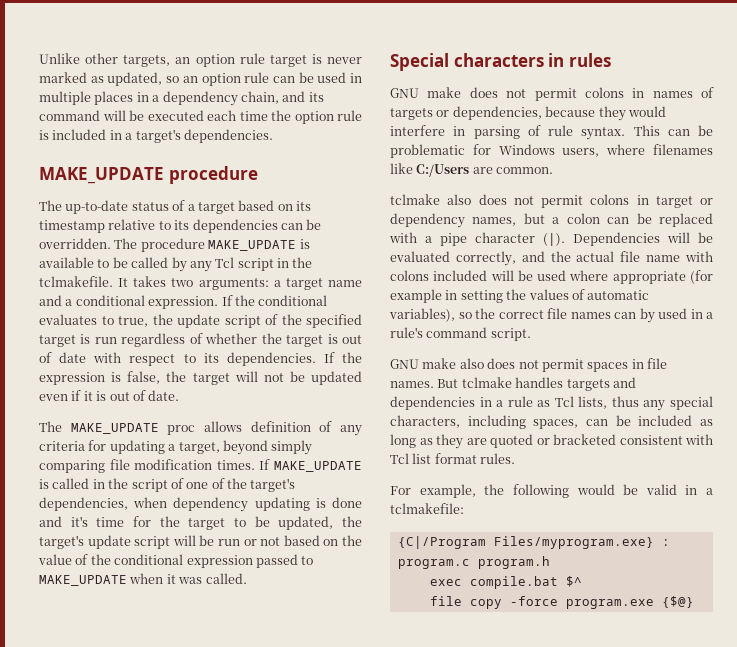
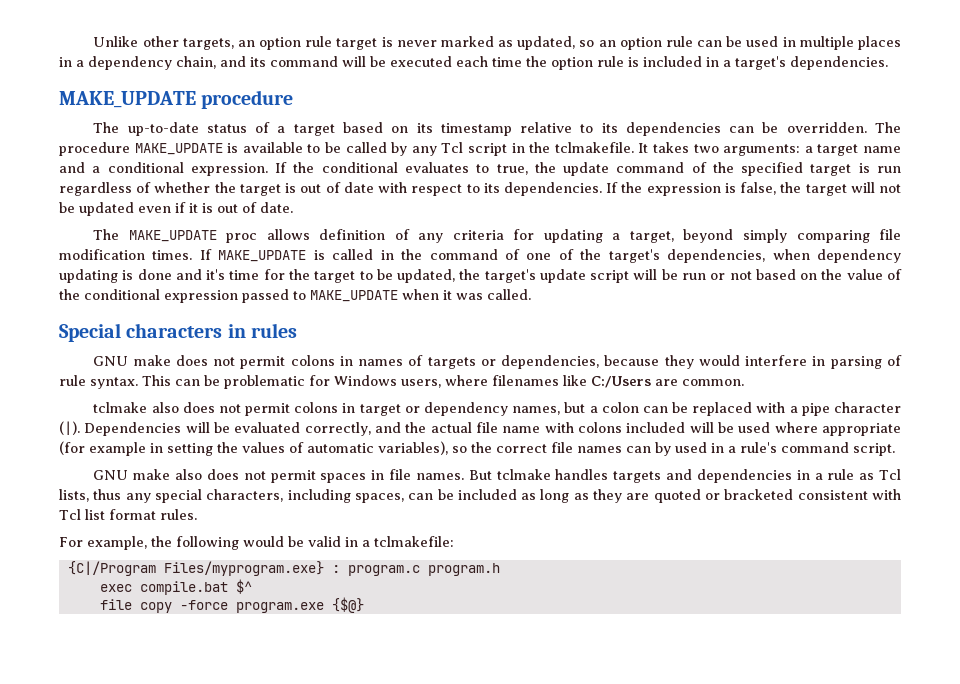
- If the conditional evaluates to true, the update script of the specified target is run regardless of whether the target is out of date with respect to its dependencies.
+ If the conditional evaluates to true, the update command of the specified target is run regardless of whether the target is out of date with respect to its dependencies.
- If MAKE_UPDATE is called in the script of one of the target's dependencies, when dependency updating is done and it's time for the target to be updated, the target's update script will be run or not based on the value of the conditional expression passed to MAKE_UPDATE when it was called.
+ If MAKE_UPDATE is called in the command of one of the target's dependencies, when dependency updating is done and it's time for the target to be updated, the target's update script will be run or not based on the value of the conditional expression passed to MAKE_UPDATE when it was called.

